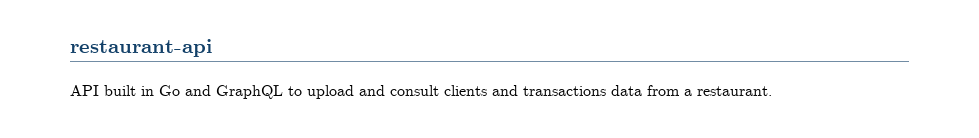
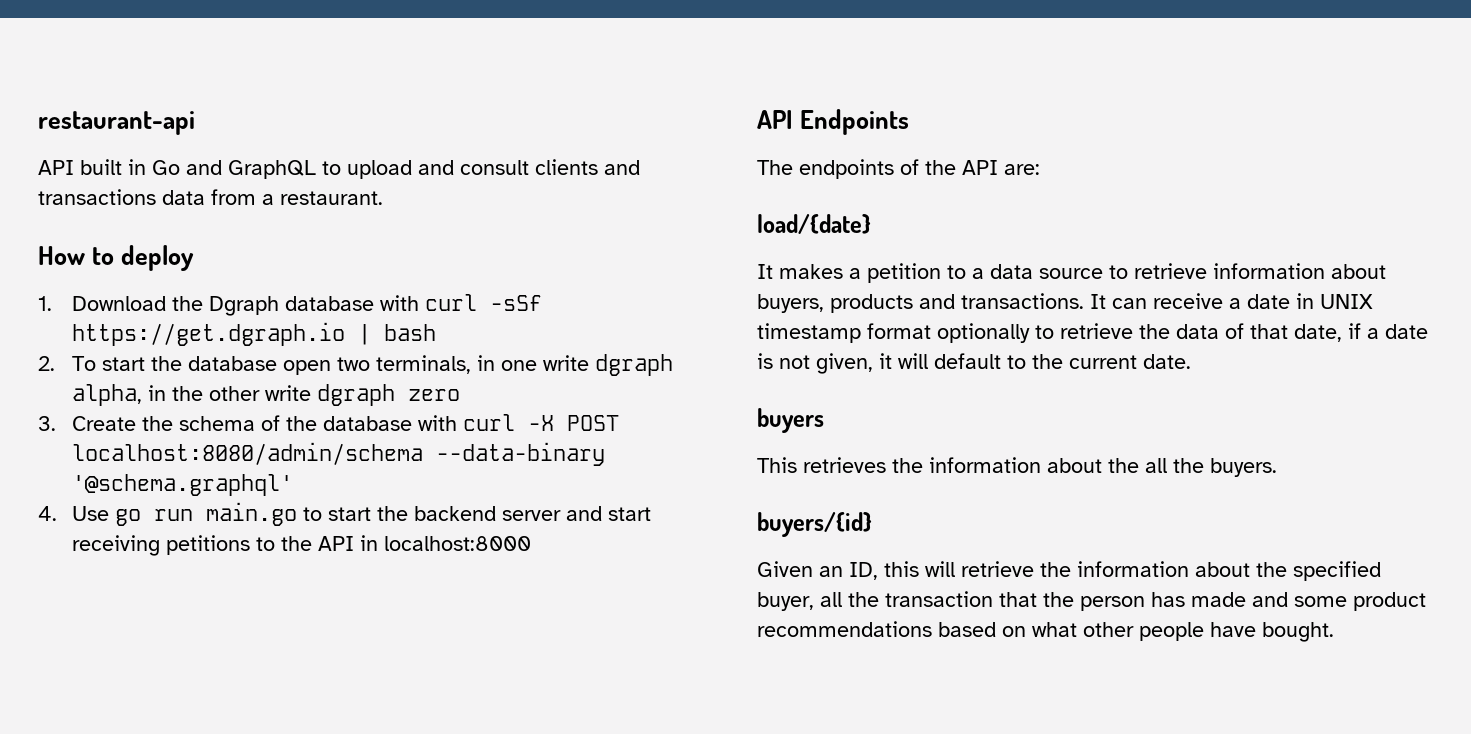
+ How to deploy
+ 1. Download the Dgraph database with curl -sSf https://get.dgraph.io | bash
+ 2. To start the database open two terminals, in one write dgraph alpha, in the other write dgraph zero
+ 3. Create the schema of the database with curl -X POST localhost:8080/admin/schema --data-binary '@schema.graphql'
+ 4. Use go run main.go to start the backend server and start receiving petitions to the API in localhost:8000
+ API Endpoints
+ The endpoints of the API are:
+ load/{date}
+ It makes a petition to a data source to retrieve information about buyers, products and transactions. It can receive a date in UNIX timestamp format optionally to retrieve the data of that date, if a date is not given, it will default to the current date.
+ buyers
+ This retrieves the information about the all the buyers.
+ buyers/{id}
+ Given an ID, this will retrieve the information about the specified buyer, all the transaction that the person has made and some product recommendations based on what other people have bought.

